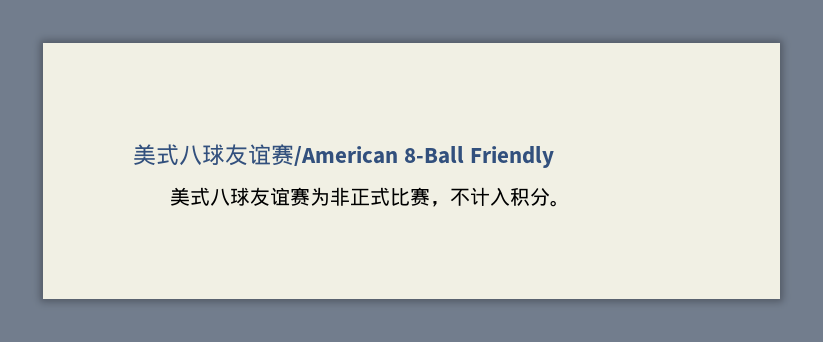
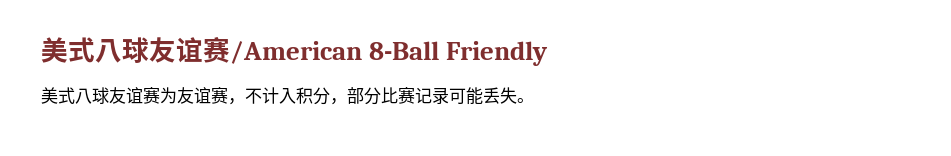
- 美式八球友谊赛为非正式比赛，不计入积分。
+ 美式八球友谊赛为友谊赛，不计入积分，部分比赛记录可能丢失。

